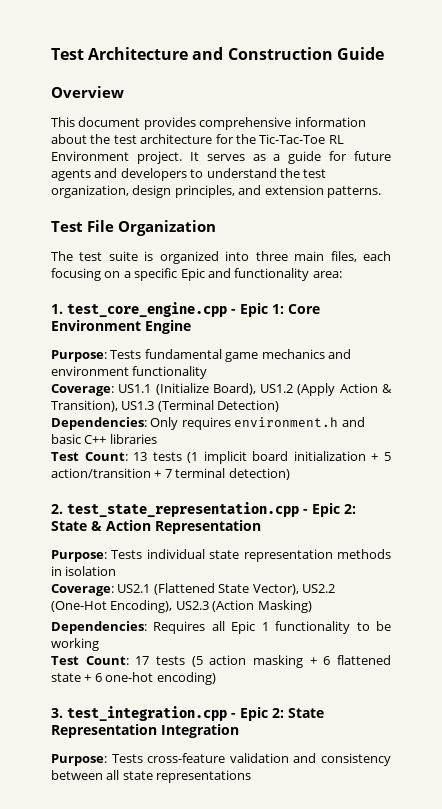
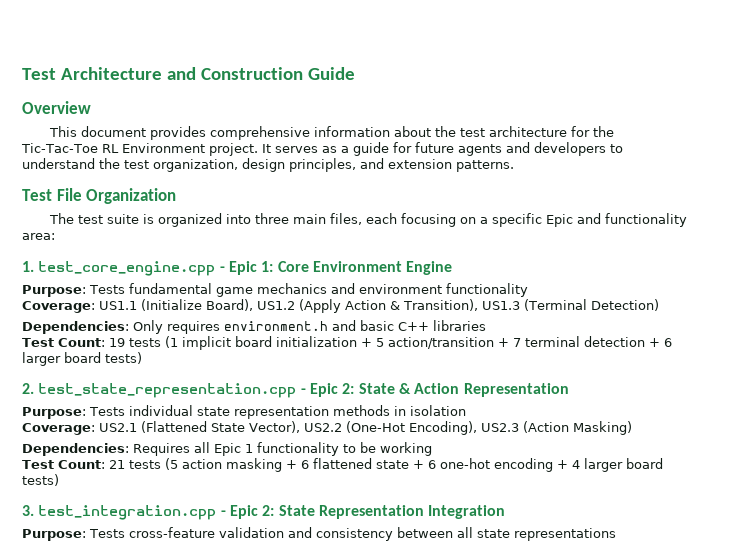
- Test Count: 13 tests (1 implicit board initialization + 5 action/transition + 7 terminal detection)
+ Test Count: 19 tests (1 implicit board initialization + 5 action/transition + 7 terminal detection + 6 larger board tests)
- Test Count: 17 tests (5 action masking + 6 flattened state + 6 one-hot encoding)
+ Test Count: 21 tests (5 action masking + 6 flattened state + 6 one-hot encoding + 4 larger board tests)

